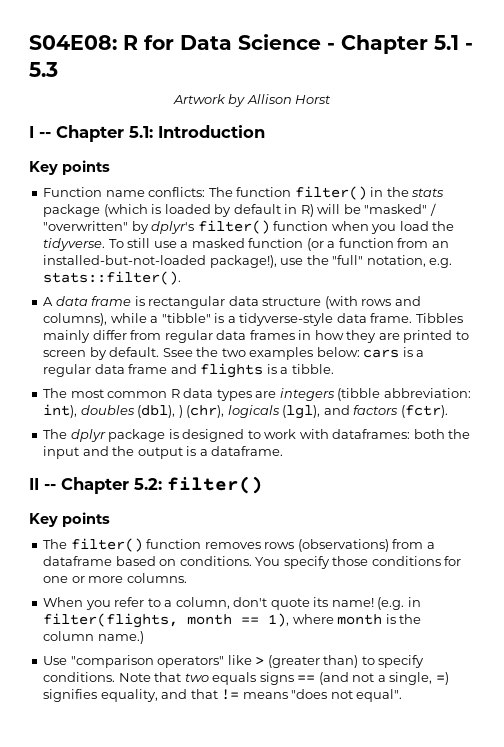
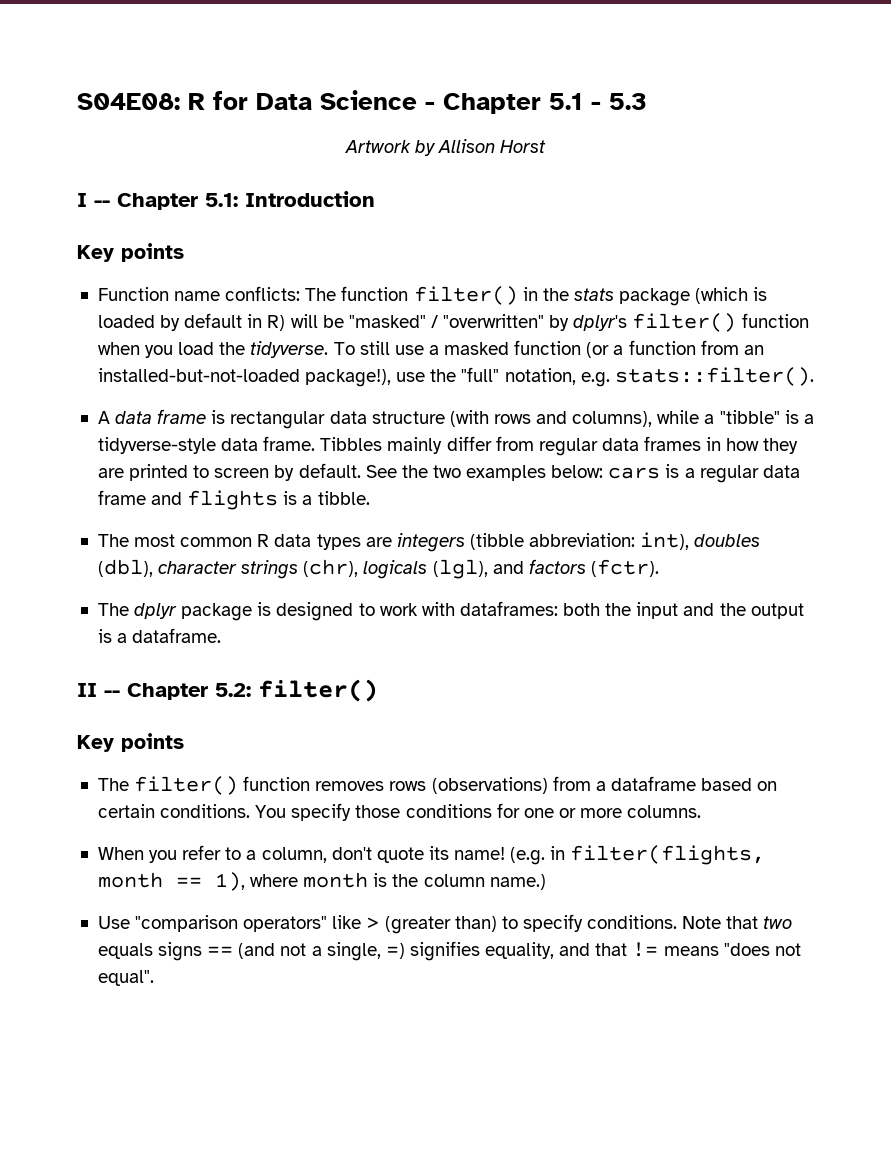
- Ssee the two examples below: cars is a regular data frame and flights is a tibble.
+ See the two examples below: cars is a regular data frame and flights is a tibble.
- The most common R data types are integers (tibble abbreviation: int), doubles (dbl), ) (chr), logicals (lgl), and factors (fctr).
+ The most common R data types are integers (tibble abbreviation: int), doubles (dbl), character strings (chr), logicals (lgl), and factors (fctr).
- The filter() function removes rows (observations) from a dataframe based on conditions.
+ The filter() function removes rows (observations) from a dataframe based on certain conditions.

